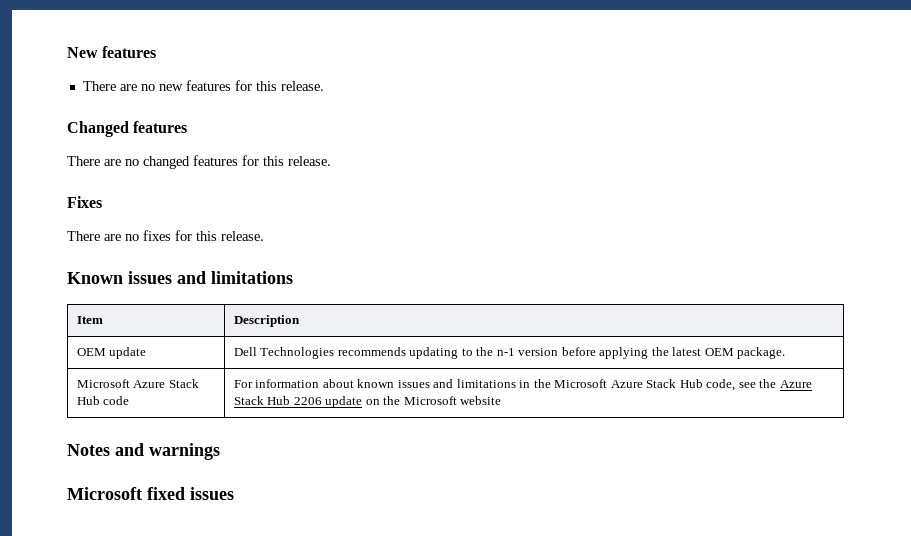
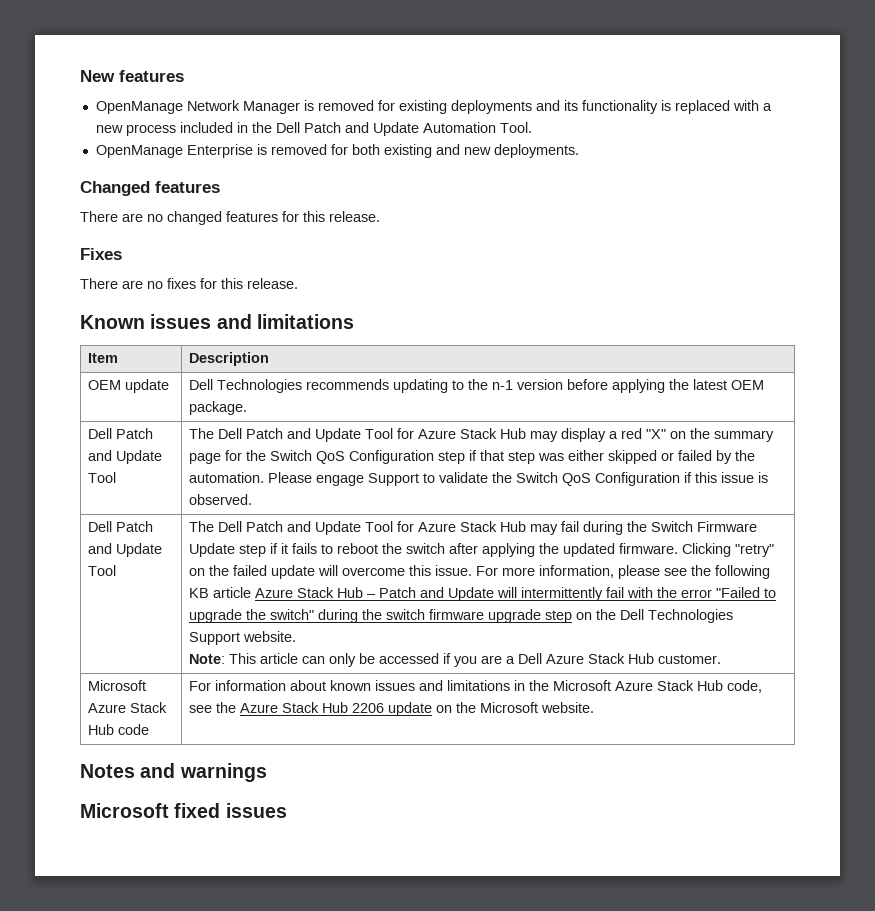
- There are no new features for this release.
+ OpenManage Network Manager is removed for existing deployments and its functionality is replaced with a new process included in the Dell Patch and Update Automation Tool.
+ OpenManage Enterprise is removed for both existing and new deployments.
+ Dell Patch and Update Tool | The Dell Patch and Update Tool for Azure Stack Hub may display a red "X" on the summary page for the Switch QoS Configuration step if that step was either skipped or failed by the automation. Please engage Support to validate the Switch QoS Configuration if this issue is observed.
+ Dell Patch and Update Tool | The Dell Patch and Update Tool for Azure Stack Hub may fail during the Switch Firmware Update step if it fails to reboot the switch after applying the updated firmware. Clicking "retry" on the failed update will overcome this issue. For more information, please see the following KB article Azure Stack Hub – Patch and Update will intermittently fail with the error "Failed to upgrade the switch" during the switch firmware upgrade step on the Dell Technologies Support website.
+ Note: This article can only be accessed if you are a Dell Azure Stack Hub customer.
- Microsoft Azure Stack Hub code | For information about known issues and limitations in the Microsoft Azure Stack Hub code, see the Azure Stack Hub 2206 update on the Microsoft website
+ Microsoft Azure Stack Hub code | For information about known issues and limitations in the Microsoft Azure Stack Hub code, see the Azure Stack Hub 2206 update on the Microsoft website.

